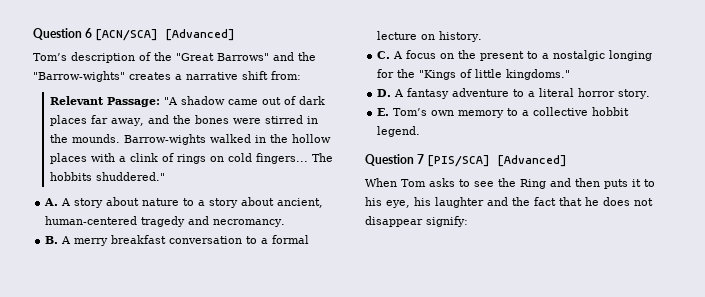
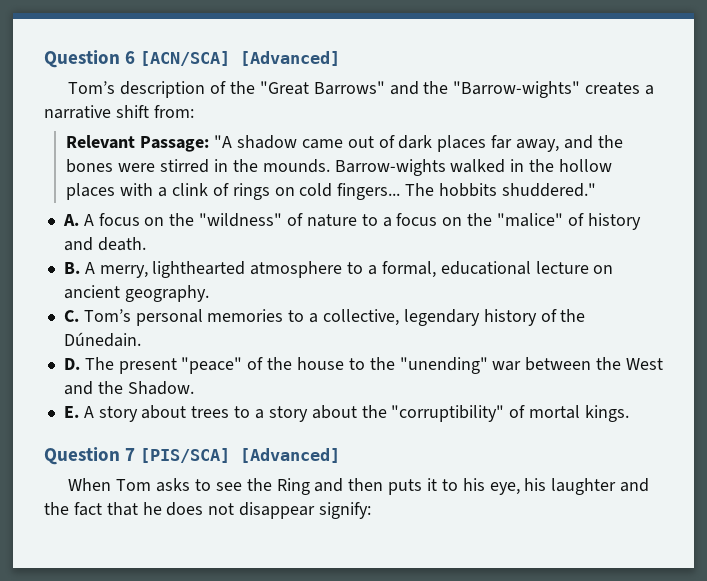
- A. A story about nature to a story about ancient, human-centered tragedy and necromancy.
- B. A merry breakfast conversation to a formal lecture on history.
- C. A focus on the present to a nostalgic longing for the "Kings of little kingdoms."
- D. A fantasy adventure to a literal horror story.
- E. Tom’s own memory to a collective hobbit legend.
+ A. A focus on the "wildness" of nature to a focus on the "malice" of history and death.
+ B. A merry, lighthearted atmosphere to a formal, educational lecture on ancient geography.
+ C. Tom’s personal memories to a collective, legendary history of the Dúnedain.
+ D. The present "peace" of the house to the "unending" war between the West and the Shadow.
+ E. A story about trees to a story about the "corruptibility" of mortal kings.

